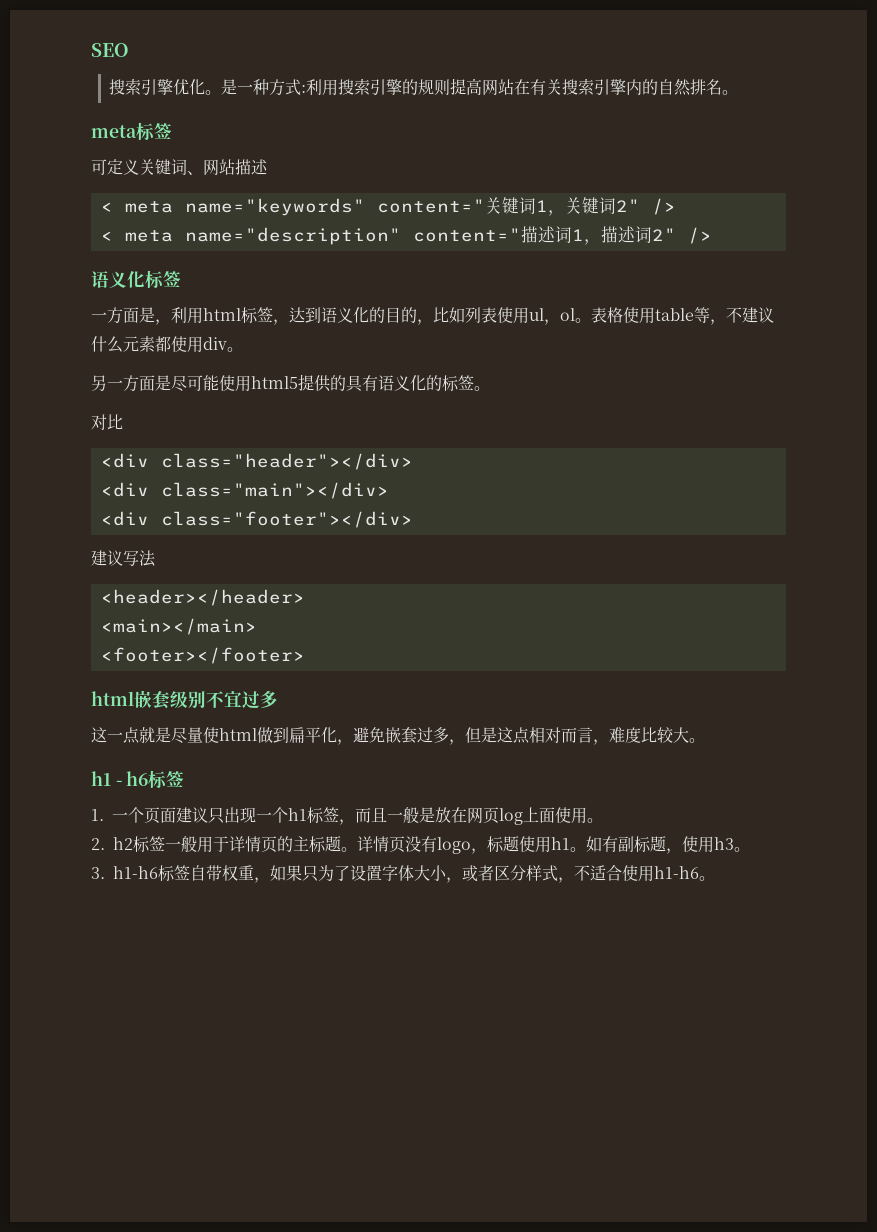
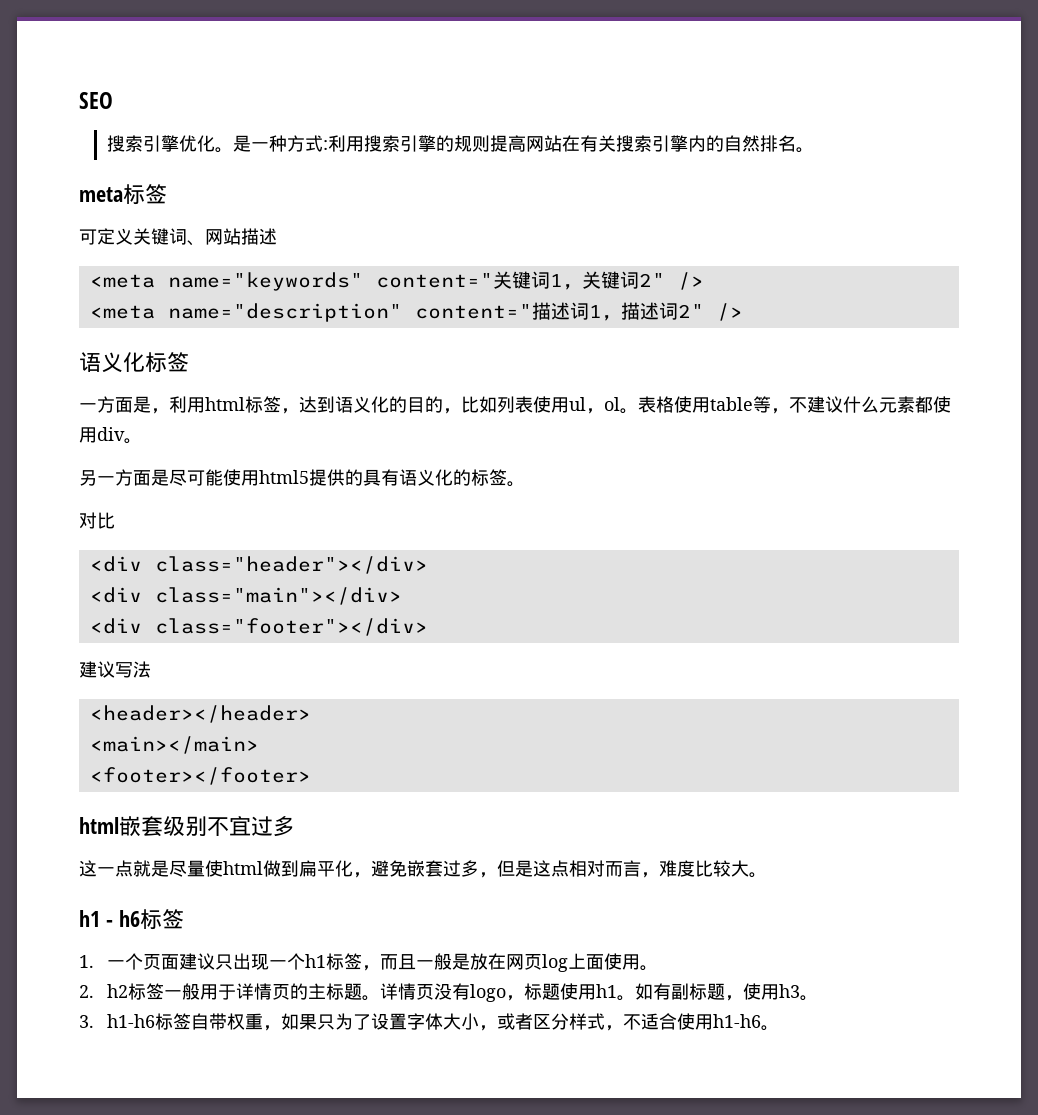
- < meta name="keywords" content="关键词1，关键词2" />
+ <meta name="keywords" content="关键词1，关键词2" />
- < meta name="description" content="描述词1，描述词2" />
+ <meta name="description" content="描述词1，描述词2" />

